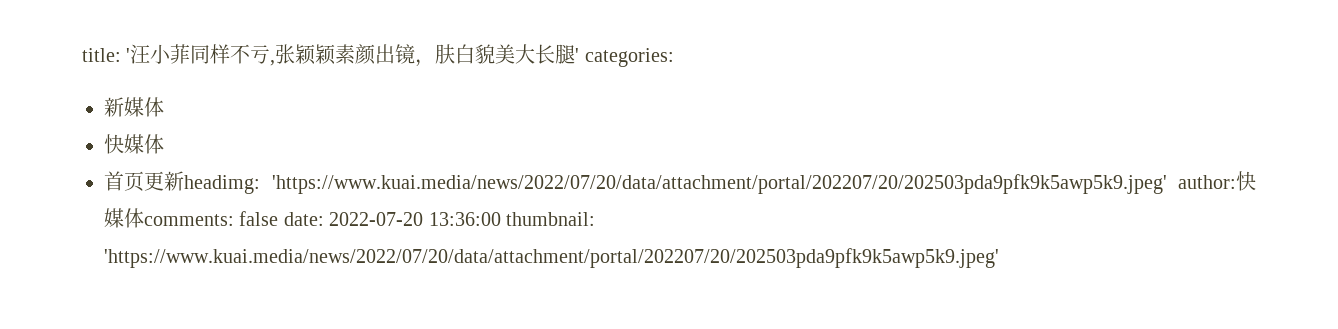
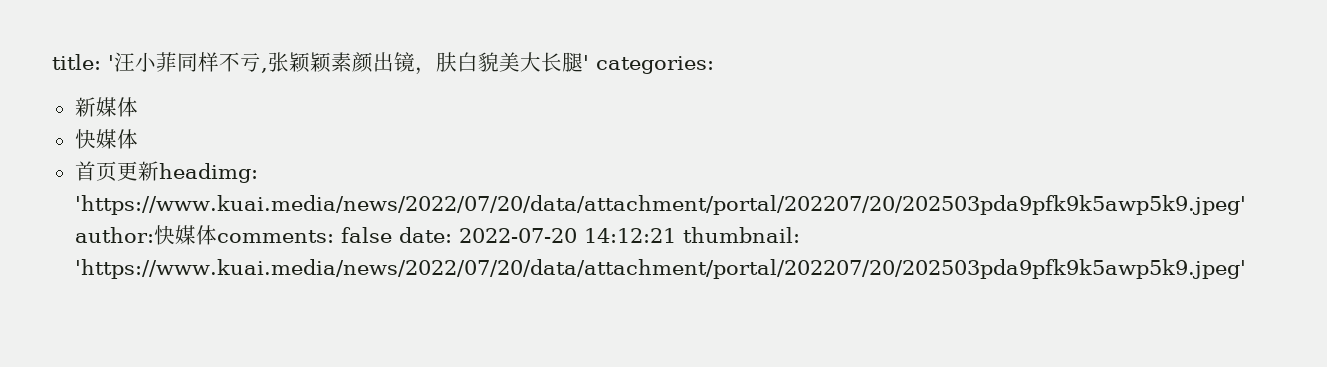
- 首页更新headimg: 'https://www.kuai.media/news/2022/07/20/data/attachment/portal/202207/20/202503pda9pfk9k5awp5k9.jpeg' author:快媒体comments: false date: 2022-07-20 13:36:00 thumbnail: 'https://www.kuai.media/news/2022/07/20/data/attachment/portal/202207/20/202503pda9pfk9k5awp5k9.jpeg'
+ 首页更新headimg: 'https://www.kuai.media/news/2022/07/20/data/attachment/portal/202207/20/202503pda9pfk9k5awp5k9.jpeg' author:快媒体comments: false date: 2022-07-20 14:12:21 thumbnail: 'https://www.kuai.media/news/2022/07/20/data/attachment/portal/202207/20/202503pda9pfk9k5awp5k9.jpeg'

